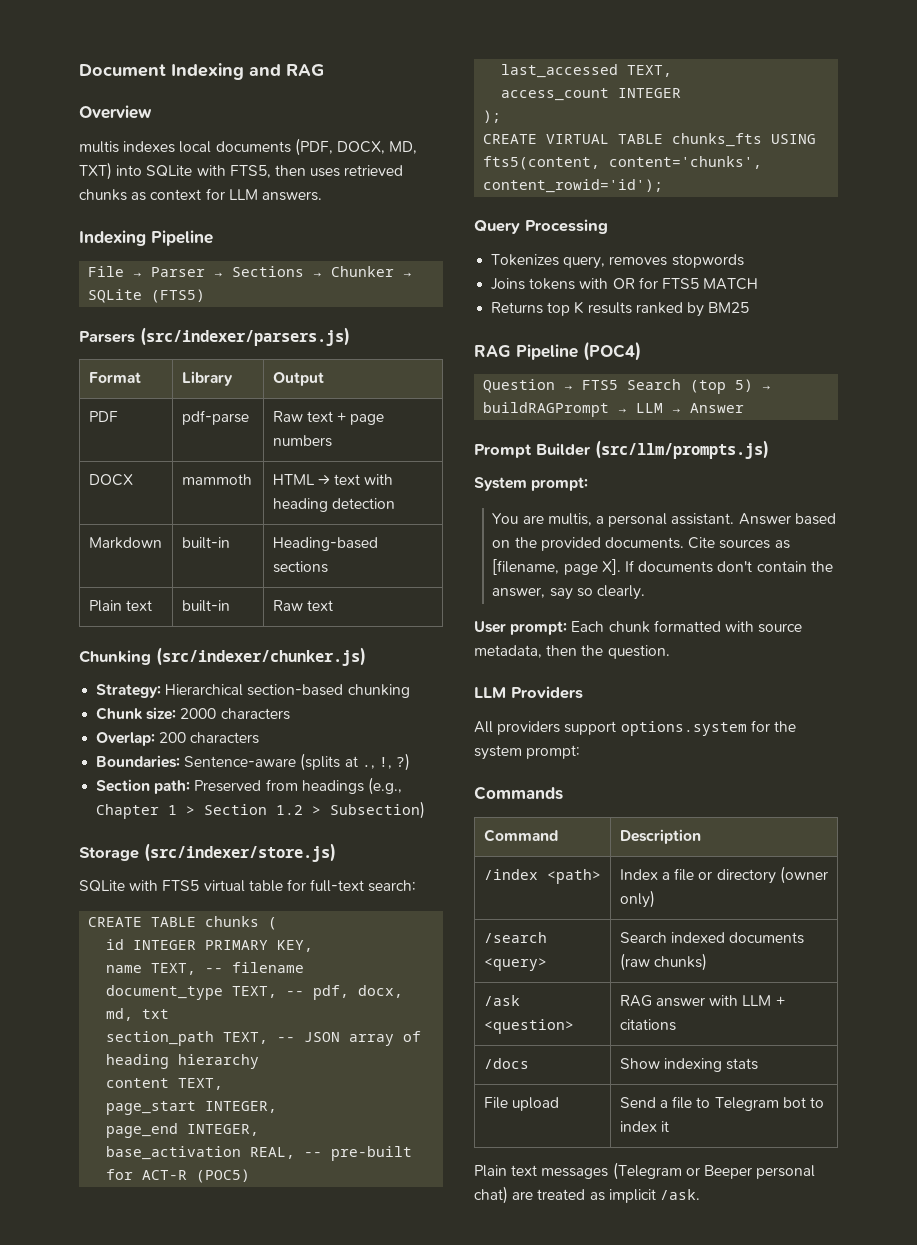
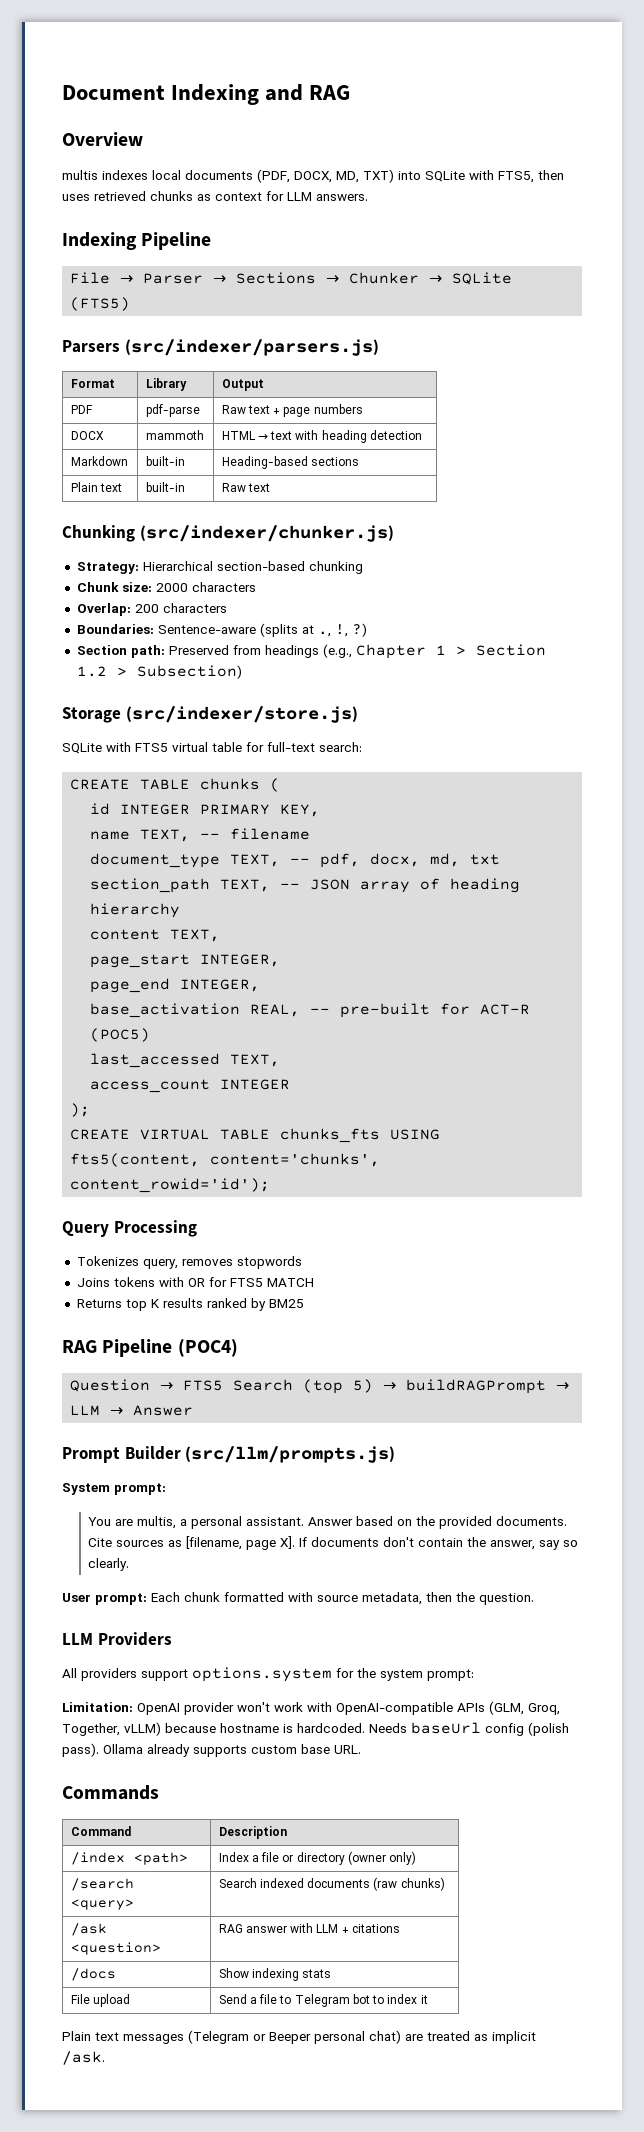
+ Limitation: OpenAI provider won't work with OpenAI-compatible APIs (GLM, Groq, Together, vLLM) because hostname is hardcoded. Needs baseUrl config (polish pass). Ollama already supports custom base URL.

